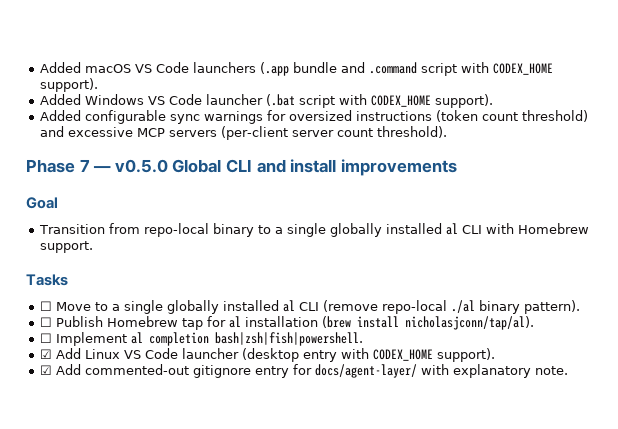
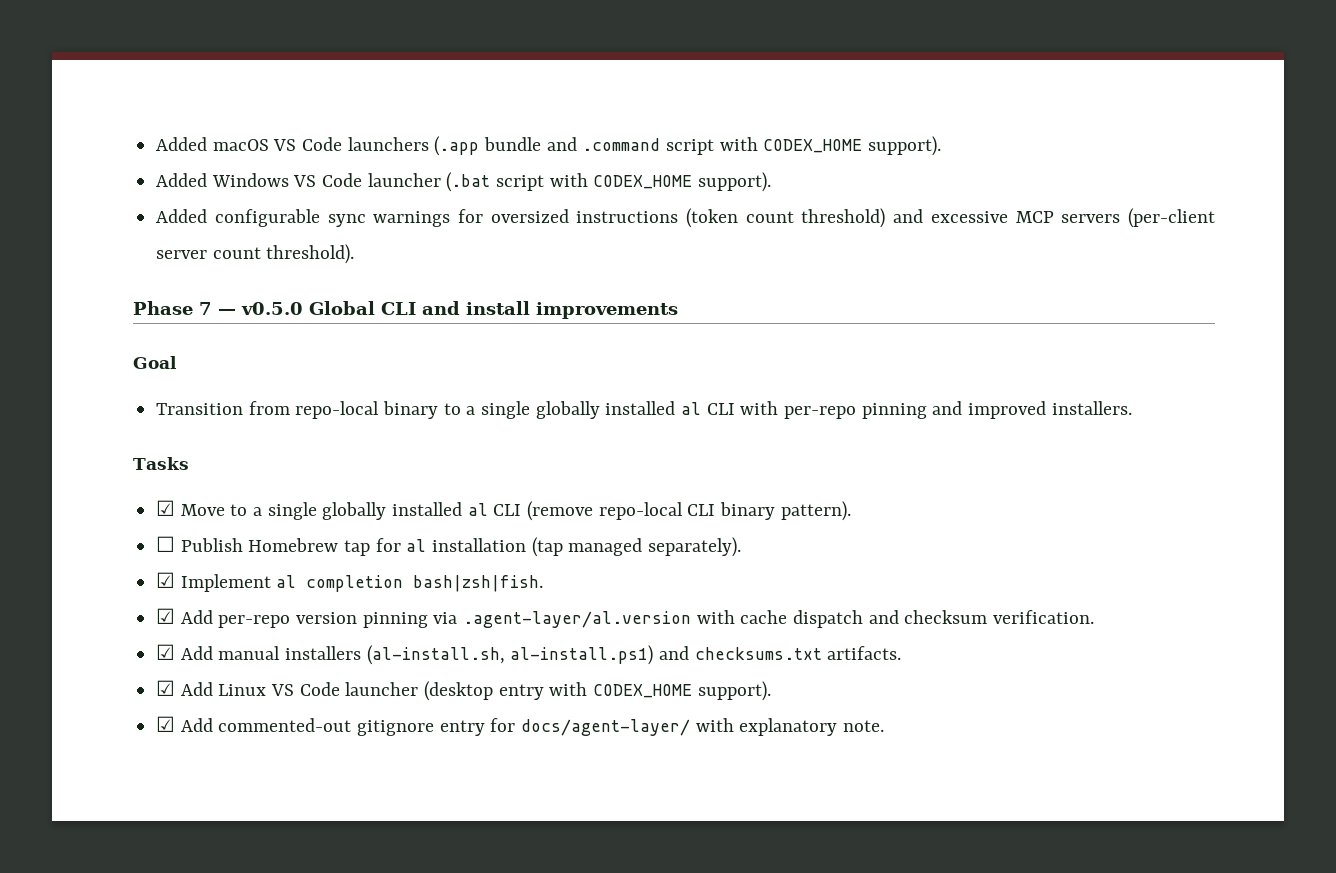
- Transition from repo-local binary to a single globally installed al CLI with Homebrew support.
+ Transition from repo-local binary to a single globally installed al CLI with per-repo pinning and improved installers.
- ☐ Move to a single globally installed al CLI (remove repo-local ./al binary pattern).
+ ☑ Move to a single globally installed al CLI (remove repo-local CLI binary pattern).
- ☐ Publish Homebrew tap for al installation (brew install nicholasjconn/tap/al).
- ☐ Implement al completion bash|zsh|fish|powershell.
+ ☐ Publish Homebrew tap for al installation (tap managed separately).
+ ☑ Implement al completion bash|zsh|fish.
+ ☑ Add per-repo version pinning via .agent-layer/al.version with cache dispatch and checksum verification.
+ ☑ Add manual installers (al-install.sh, al-install.ps1) and checksums.txt artifacts.

